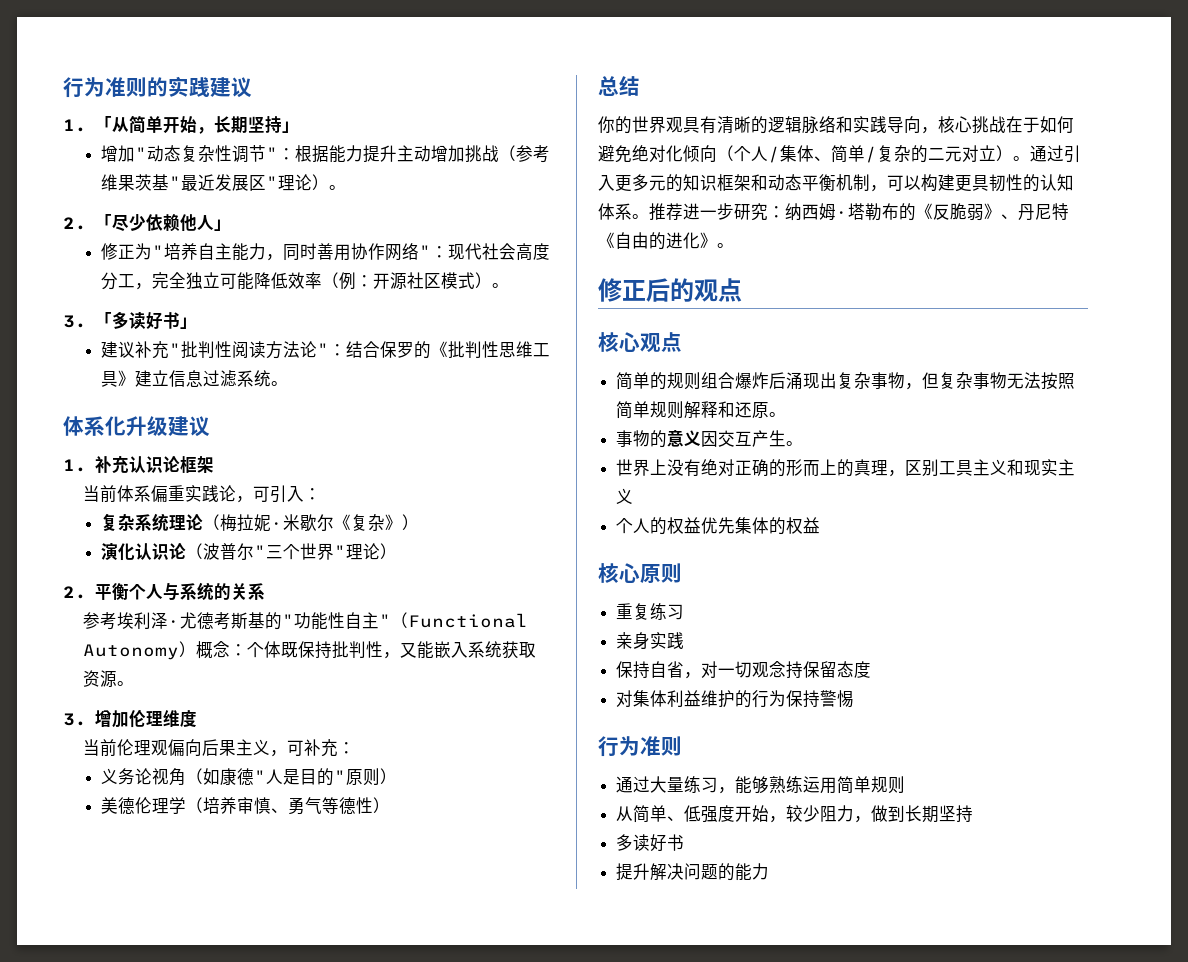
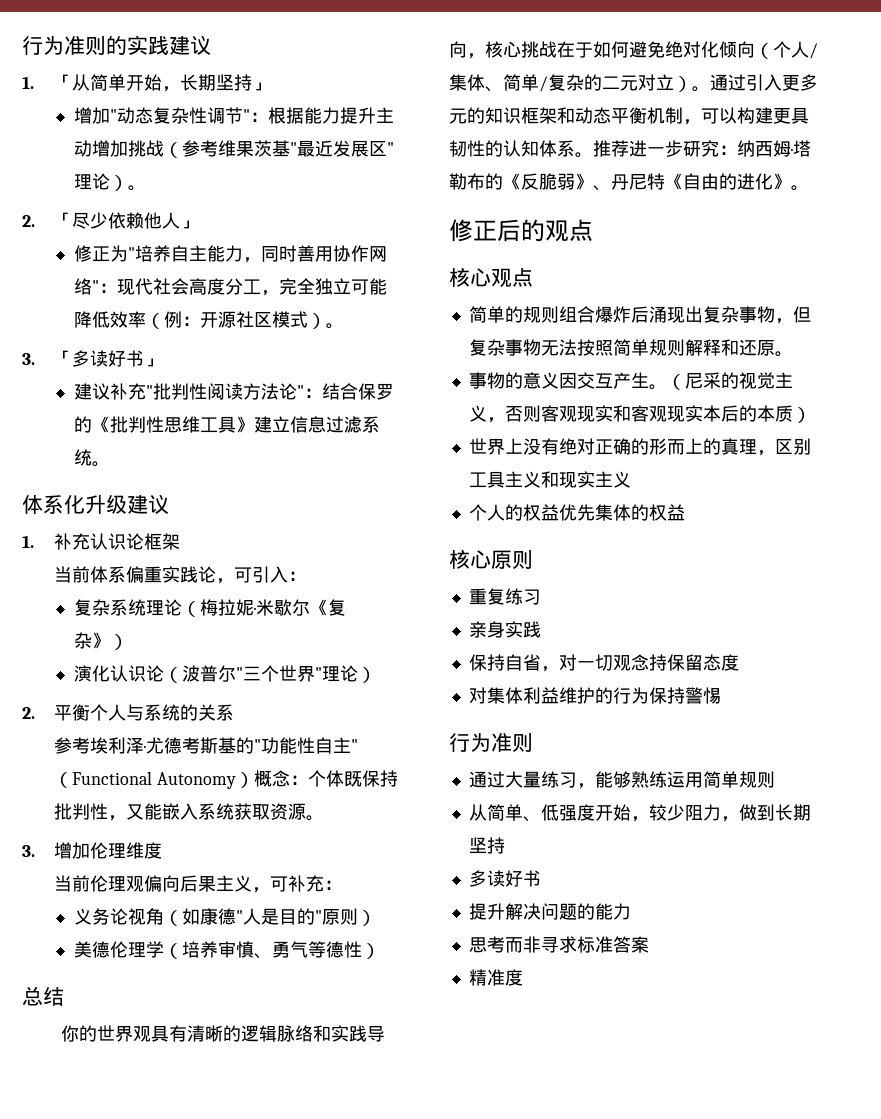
+ （尼采的视觉主义，否则客观现实和客观现实本后的本质）
+ 思考而非寻求标准答案
+ 精准度

